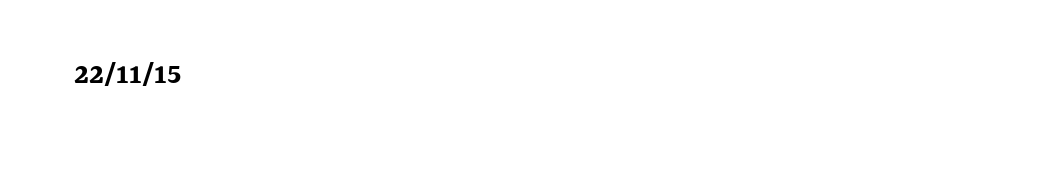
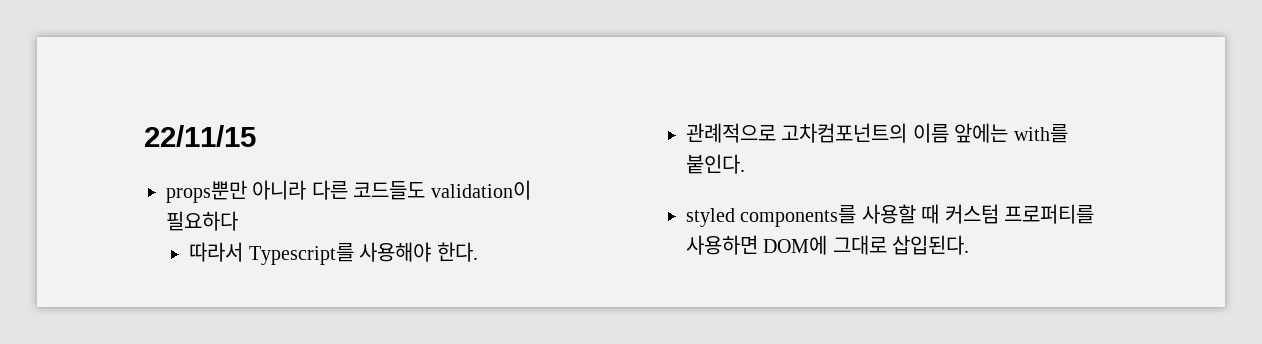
+ props뿐만 아니라 다른 코드들도 validation이 필요하다
+ 따라서 Typescript를 사용해야 한다.
+ 관례적으로 고차컴포넌트의 이름 앞에는 with를 붙인다.
+ styled components를 사용할 때 커스텀 프로퍼티를 사용하면 DOM에 그대로 삽입된다.

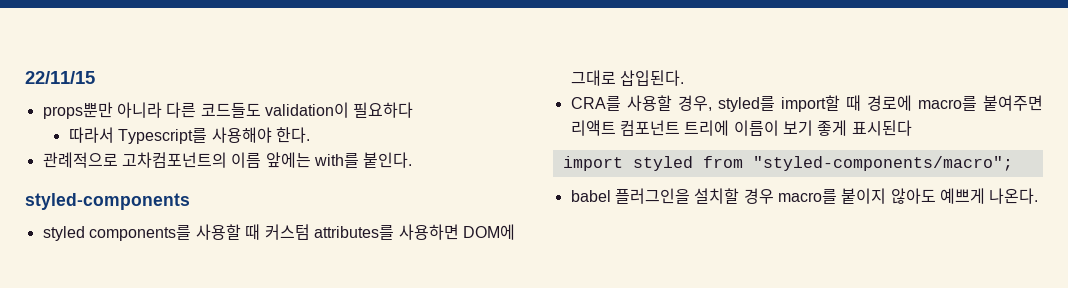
+ styled-components
- styled components를 사용할 때 커스텀 프로퍼티를 사용하면 DOM에 그대로 삽입된다.
+ styled components를 사용할 때 커스텀 attributes를 사용하면 DOM에 그대로 삽입된다.
+ CRA를 사용할 경우, styled를 import할 때 경로에 macro를 붙여주면 리액트 컴포넌트 트리에 이름이 보기 좋게 표시된다
+ import styled from "styled-components/macro";
+ babel 플러그인을 설치할 경우 macro를 붙이지 않아도 예쁘게 나온다.

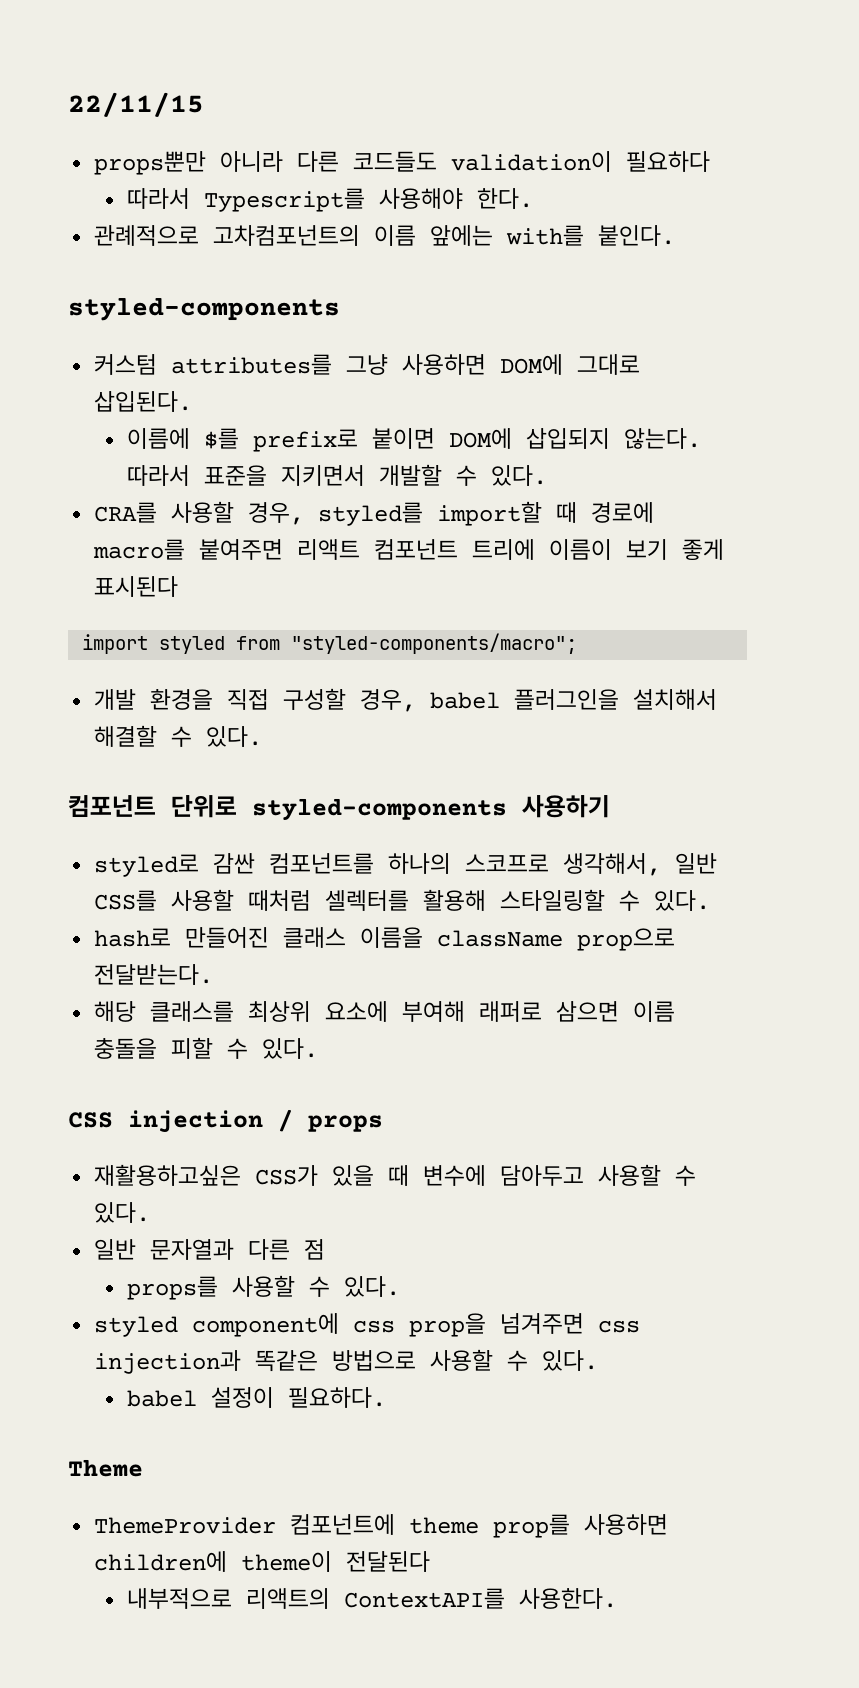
- styled components를 사용할 때 커스텀 attributes를 사용하면 DOM에 그대로 삽입된다.
+ 커스텀 attributes를 그냥 사용하면 DOM에 그대로 삽입된다.
+ 이름에 $를 prefix로 붙이면 DOM에 삽입되지 않는다. 따라서 표준을 지키면서 개발할 수 있다.
- babel 플러그인을 설치할 경우 macro를 붙이지 않아도 예쁘게 나온다.
+ 개발 환경을 직접 구성할 경우, babel 플러그인을 설치해서 해결할 수 있다.
+ 컴포넌트 단위로 styled-components 사용하기
+ styled로 감싼 컴포넌트를 하나의 스코프로 생각해서, 일반 CSS를 사용할 때처럼 셀렉터를 활용해 스타일링할 수 있다.
+ hash로 만들어진 클래스 이름을 className prop으로 전달받는다.
+ 해당 클래스를 최상위 요소에 부여해 래퍼로 삼으면 이름 충돌을 피할 수 있다.
+ CSS injection / props
+ 재활용하고싶은 CSS가 있을 때 변수에 담아두고 사용할 수 있다.
+ 일반 문자열과 다른 점
+ props를 사용할 수 있다.
+ styled component에 css prop을 넘겨주면 css injection과 똑같은 방법으로 사용할 수 있다.
+ babel 설정이 필요하다.
+ Theme
+ ThemeProvider 컴포넌트에 theme prop를 사용하면 children에 theme이 전달된다
+ 내부적으로 리액트의 ContextAPI를 사용한다.

